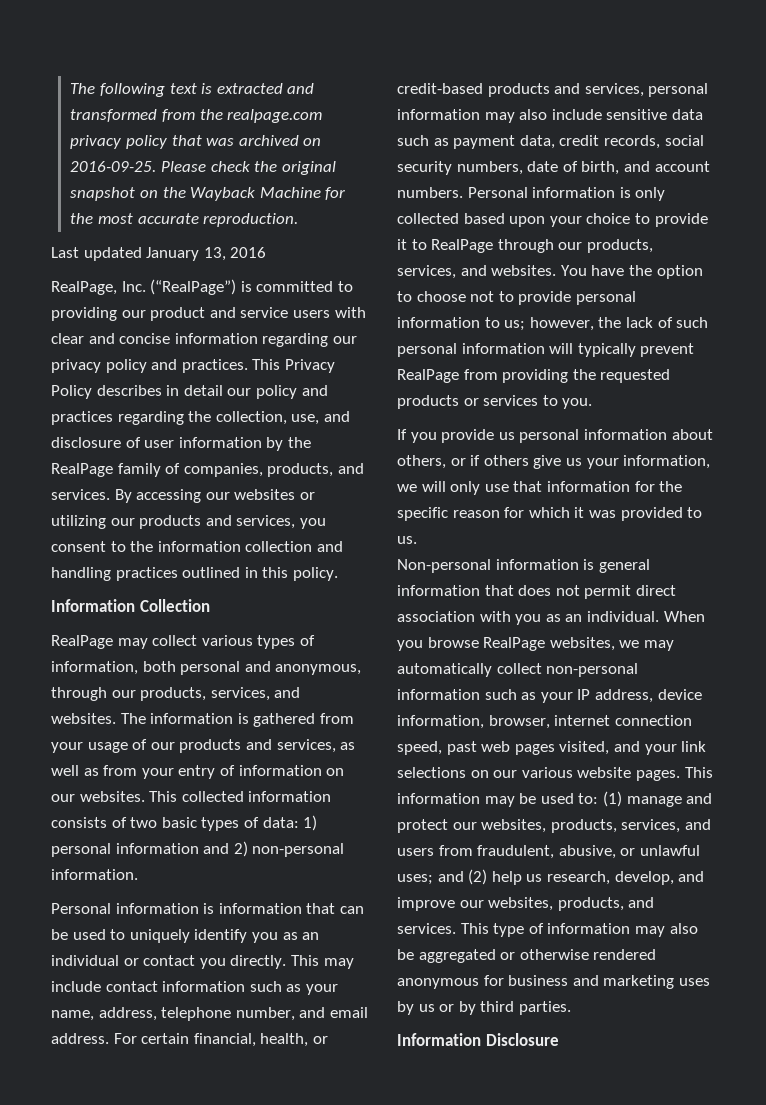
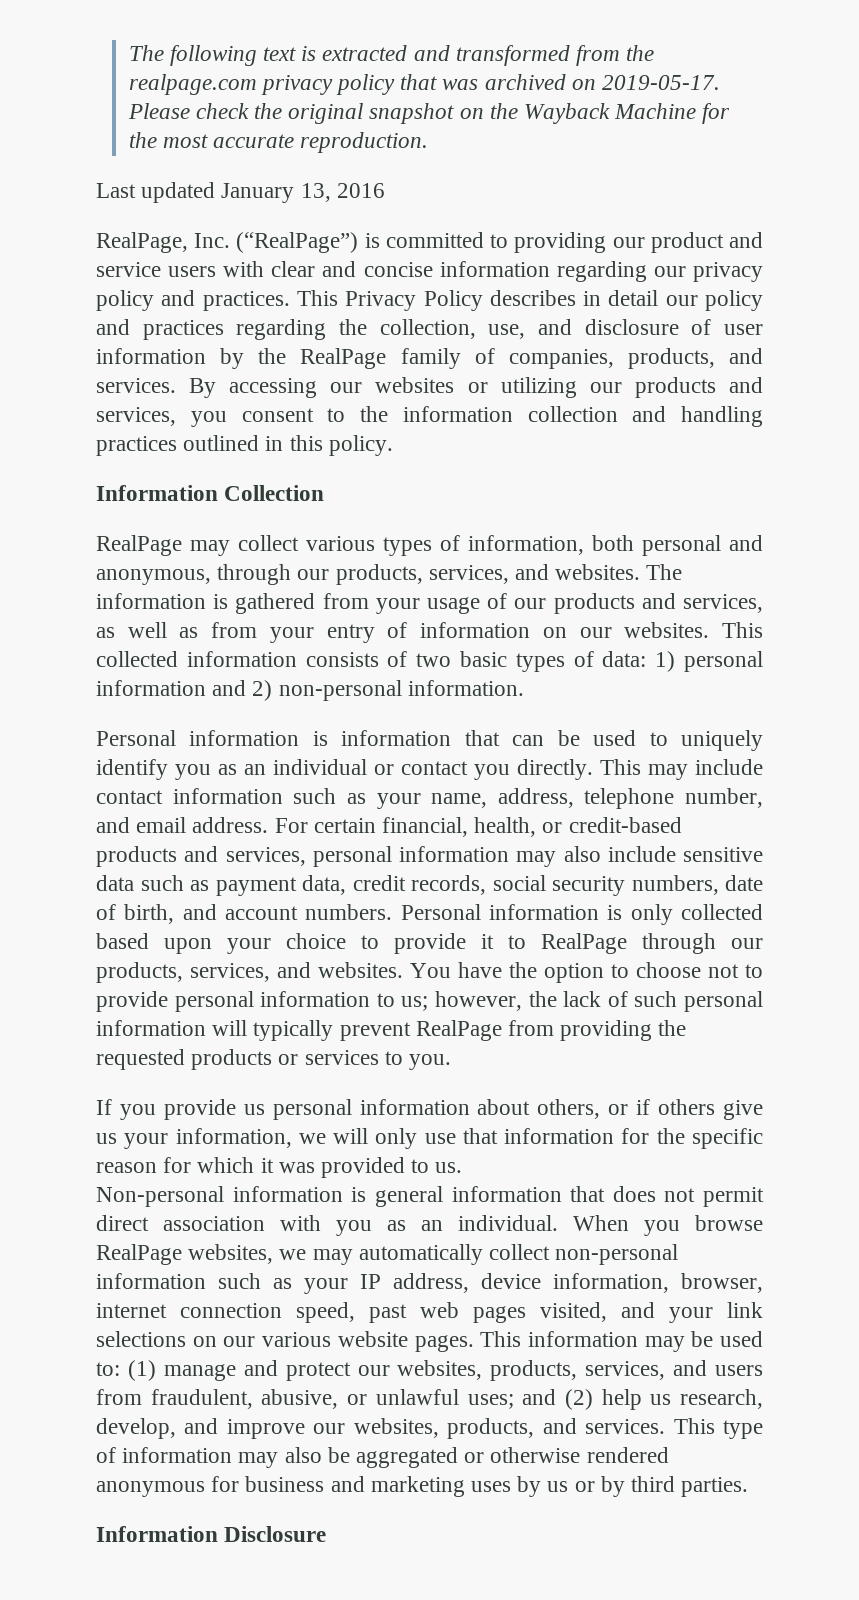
- The following text is extracted and transformed from the realpage.com privacy policy that was archived on 2016-09-25.
+ The following text is extracted and transformed from the realpage.com privacy policy that was archived on 2019-05-17.

